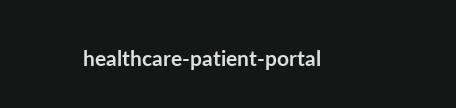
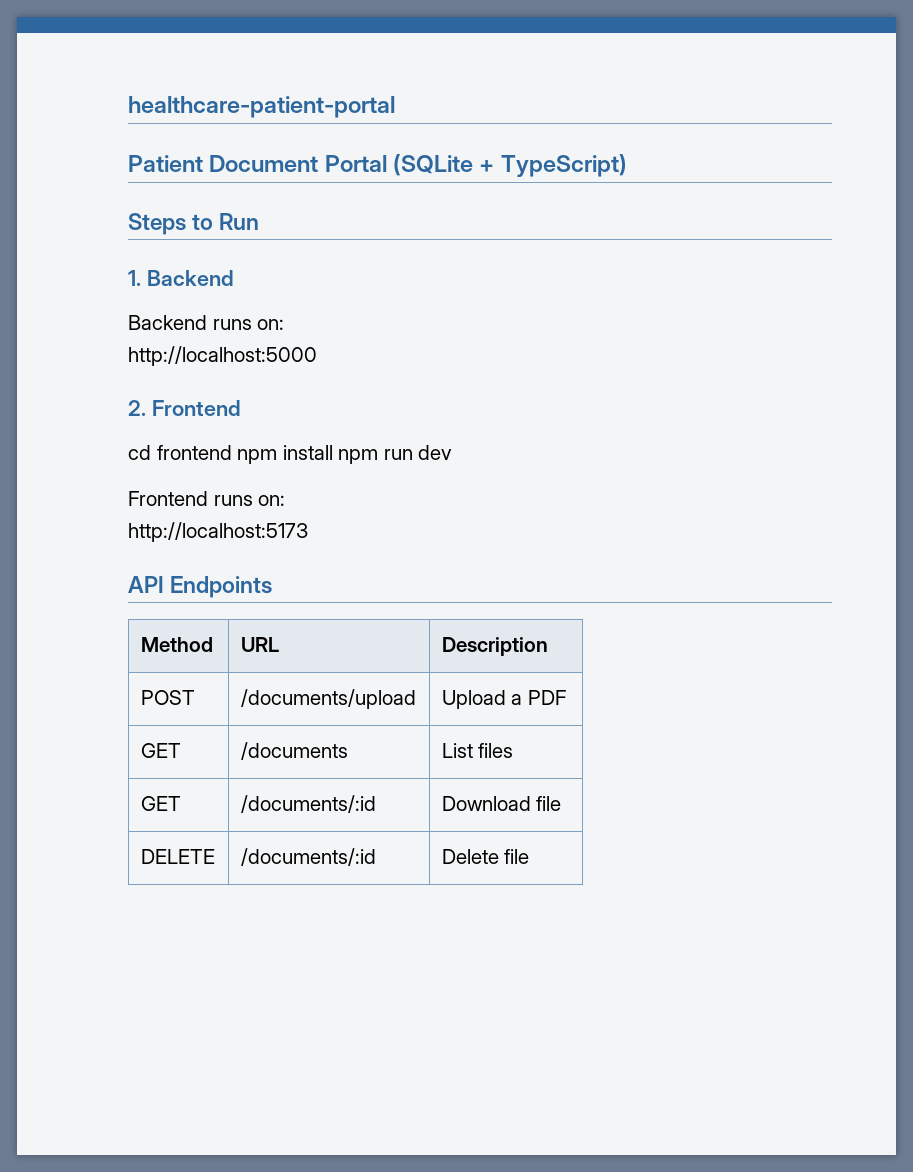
+ Patient Document Portal (SQLite + TypeScript)
+ Steps to Run
+ 1. Backend
+ Backend runs on:
+ http://localhost:5000
+ 2. Frontend
+ cd frontend npm install npm run dev
+ Frontend runs on:
+ http://localhost:5173
+ API Endpoints
+ Method | URL | Description
+ POST | /documents/upload | Upload a PDF
+ GET | /documents | List files
+ GET | /documents/:id | Download file
+ DELETE | /documents/:id | Delete file

